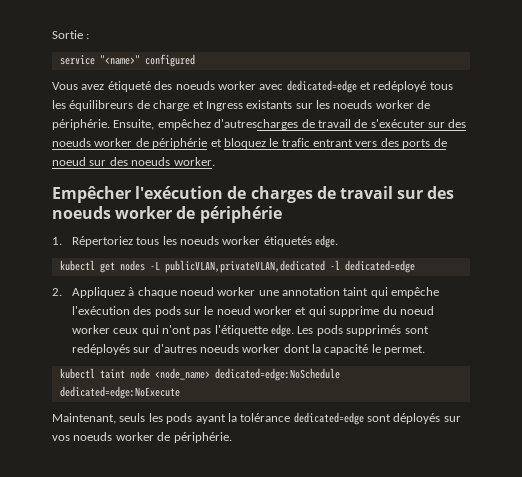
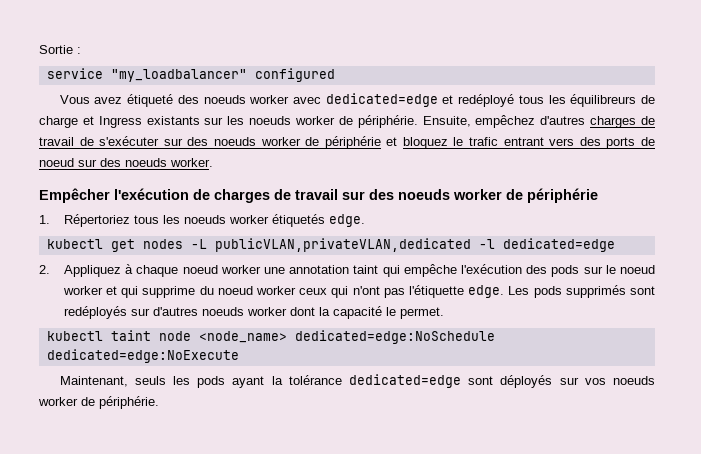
- service "<name>" configured
+ service "my_loadbalancer" configured
- Ensuite, empêchez d'autrescharges de travail de s'exécuter sur des noeuds worker de périphérie et bloquez le trafic entrant vers des ports de noeud sur des noeuds worker.
+ Ensuite, empêchez d'autres charges de travail de s'exécuter sur des noeuds worker de périphérie et bloquez le trafic entrant vers des ports de noeud sur des noeuds worker.

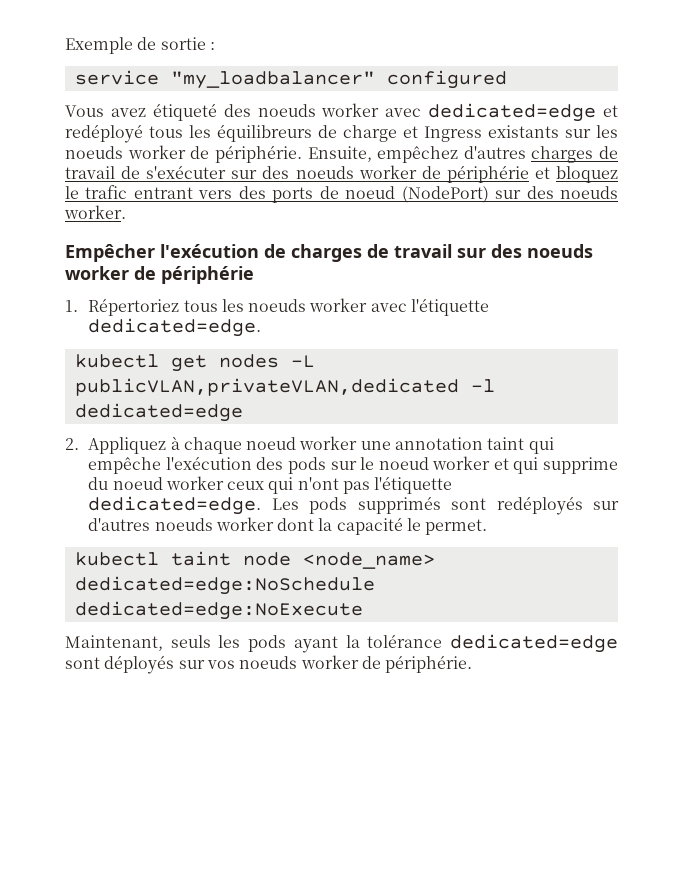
- Sortie :
+ Exemple de sortie :
- Ensuite, empêchez d'autres charges de travail de s'exécuter sur des noeuds worker de périphérie et bloquez le trafic entrant vers des ports de noeud sur des noeuds worker.
+ Ensuite, empêchez d'autres charges de travail de s'exécuter sur des noeuds worker de périphérie et bloquez le trafic entrant vers des ports de noeud (NodePort) sur des noeuds worker.
- 1. Répertoriez tous les noeuds worker étiquetés edge.
+ 1. Répertoriez tous les noeuds worker avec l'étiquette dedicated=edge.
- 2. Appliquez à chaque noeud worker une annotation taint qui empêche l'exécution des pods sur le noeud worker et qui supprime du noeud worker ceux qui n'ont pas l'étiquette edge.
+ 2. Appliquez à chaque noeud worker une annotation taint qui empêche l'exécution des pods sur le noeud worker et qui supprime du noeud worker ceux qui n'ont pas l'étiquette dedicated=edge.

